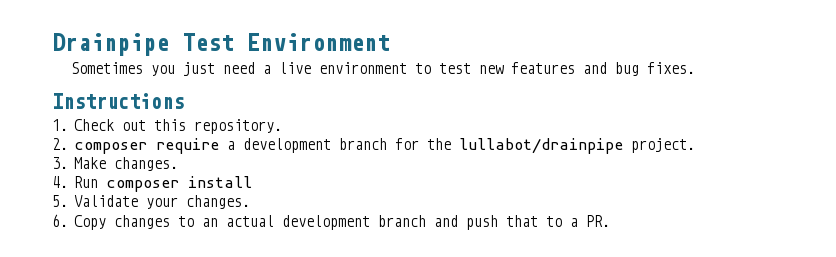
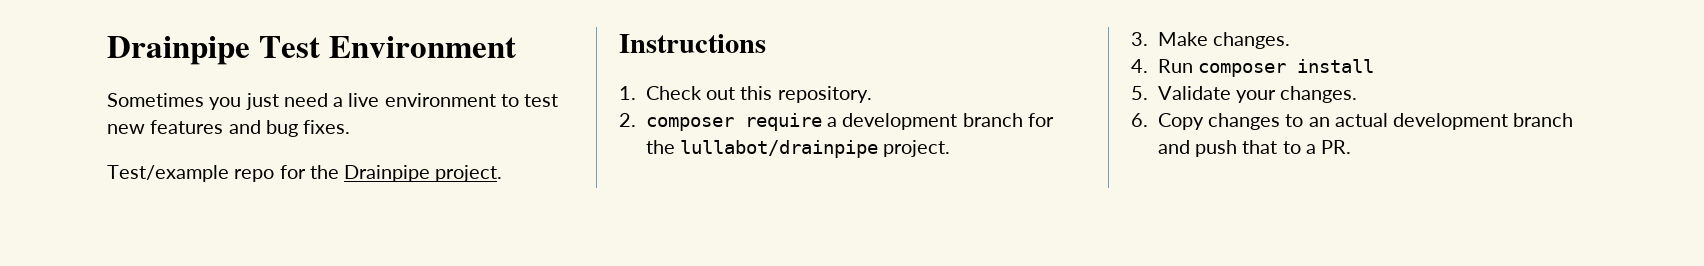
+ Test/example repo for the Drainpipe project.

